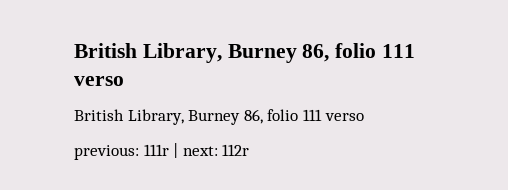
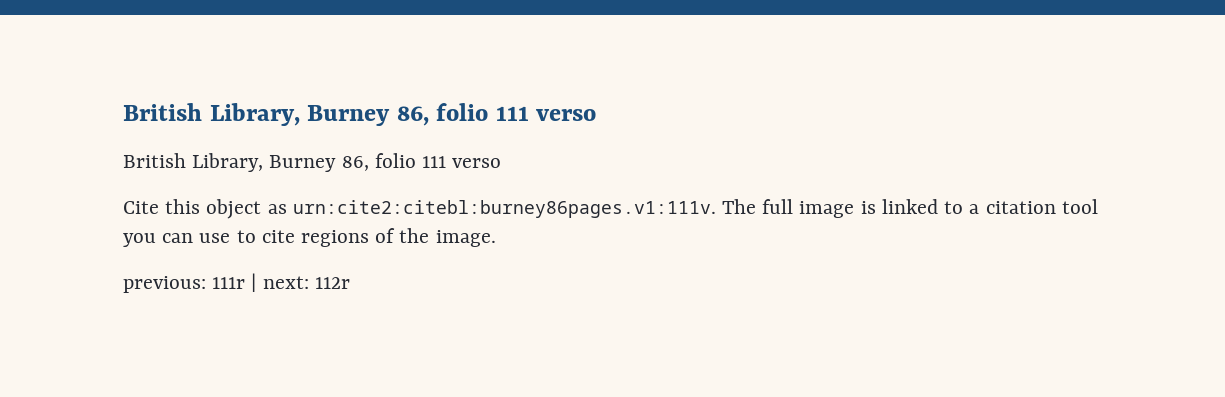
+ Cite this object as urn:cite2:citebl:burney86pages.v1:111v. The full image is linked to a citation tool you can use to cite regions of the image.

